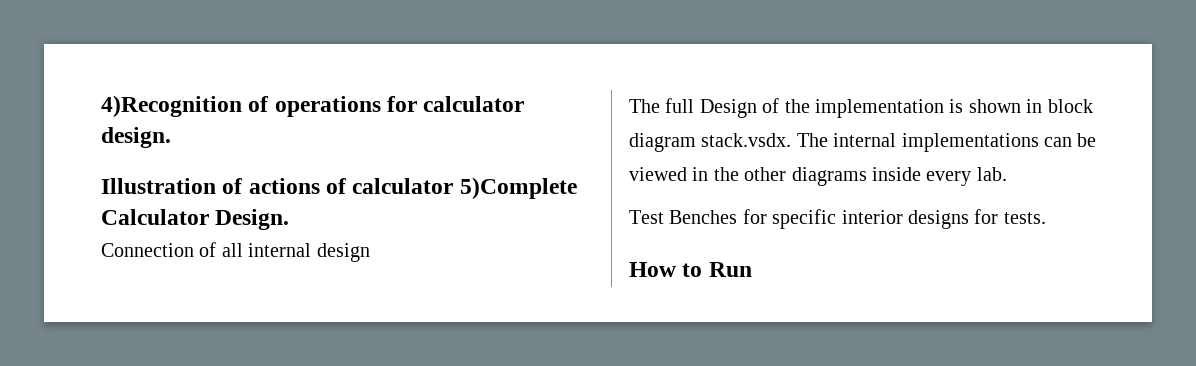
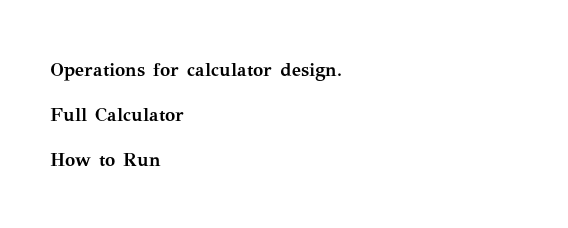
- 4)Recognition of operations for calculator design.
+ Operations for calculator design.
- Illustration of actions of calculator 5)Complete Calculator Design.
- Connection of all internal design
- The full Design of the implementation is shown in block diagram stack.vsdx. The internal implementations can be viewed in the other diagrams inside every lab.
- Test Benches for specific interior designs for tests.
+ Full Calculator

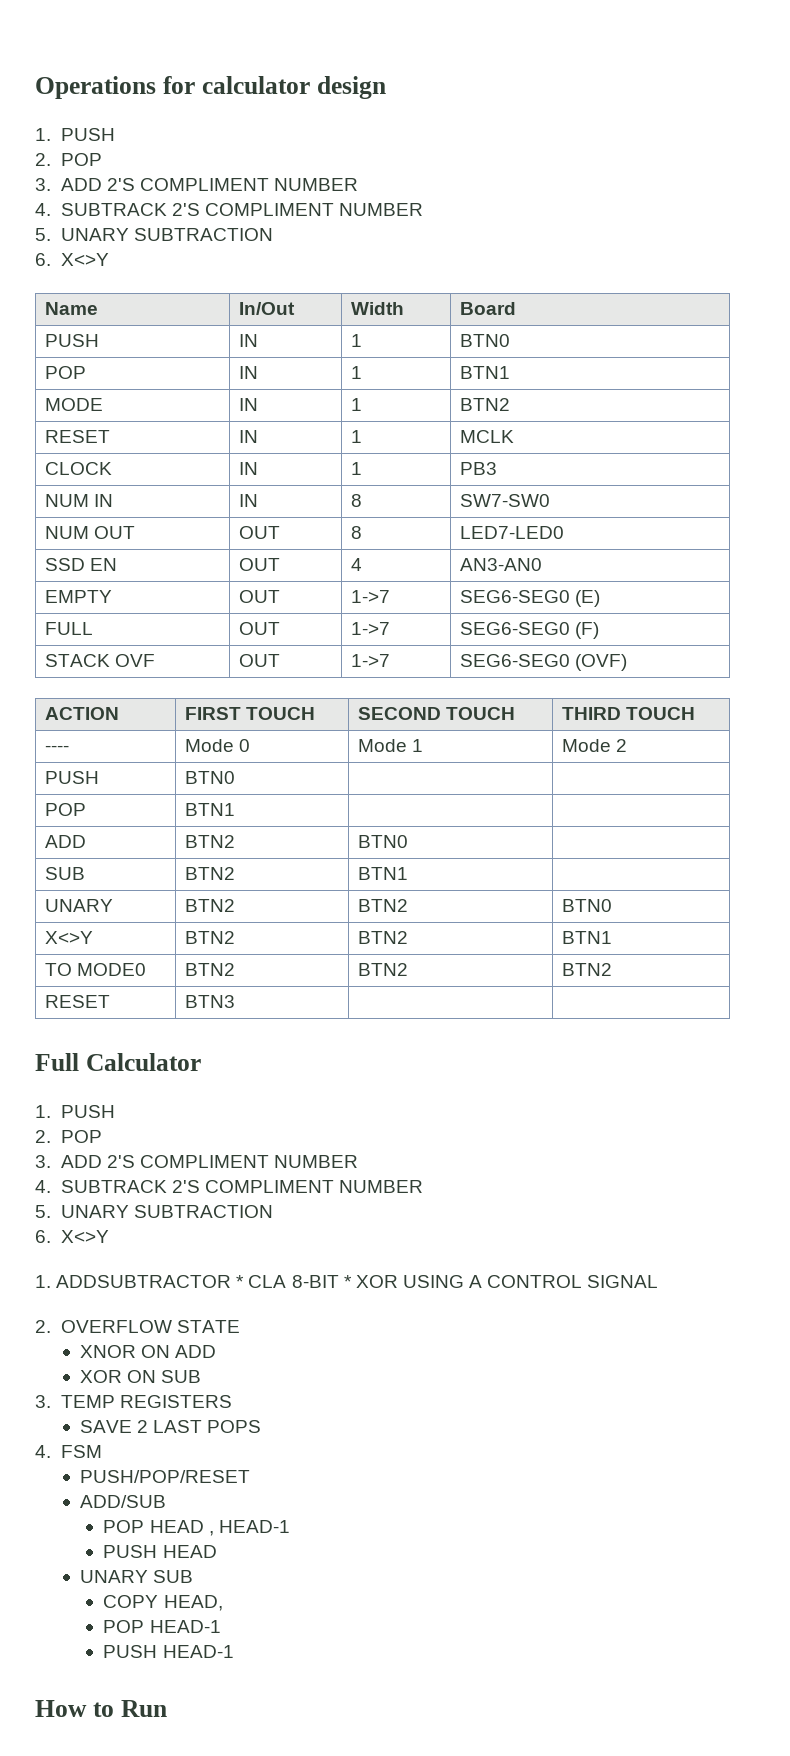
- Operations for calculator design.
+ Operations for calculator design
+ 1. PUSH
+ 2. POP
+ 3. ADD 2'S COMPLIMENT NUMBER
+ 4. SUBTRACK 2'S COMPLIMENT NUMBER
+ 5. UNARY SUBTRACTION
+ 6. X<>Y
+ Name | In/Out | Width | Board
+ PUSH | IN | 1 | BTN0
+ POP | IN | 1 | BTN1
+ MODE | IN | 1 | BTN2
+ RESET | IN | 1 | MCLK
+ CLOCK | IN | 1 | PB3
+ NUM IN | IN | 8 | SW7-SW0
+ NUM OUT | OUT | 8 | LED7-LED0
+ SSD EN | OUT | 4 | AN3-AN0
+ EMPTY | OUT | 1->7 | SEG6-SEG0 (E)
+ FULL | OUT | 1->7 | SEG6-SEG0 (F)
+ STACK OVF | OUT | 1->7 | SEG6-SEG0 (OVF)
+ ACTION | FIRST TOUCH | SECOND TOUCH | THIRD TOUCH
+ ---- | Mode 0 | Mode 1 | Mode 2
+ PUSH | BTN0 | |
+ POP | BTN1 | |
+ ADD | BTN2 | BTN0 |
+ SUB | BTN2 | BTN1 |
+ UNARY | BTN2 | BTN2 | BTN0
+ X<>Y | BTN2 | BTN2 | BTN1
+ TO MODE0 | BTN2 | BTN2 | BTN2
+ RESET | BTN3 | |
  Full Calculator
+ 1. PUSH
+ 2. POP
+ 3. ADD 2'S COMPLIMENT NUMBER
+ 4. SUBTRACK 2'S COMPLIMENT NUMBER
+ 5. UNARY SUBTRACTION
+ 6. X<>Y
+ 1. ADDSUBTRACTOR * CLA 8-BIT * XOR USING A CONTROL SIGNAL
+ 2. OVERFLOW STATE
+ XNOR ON ADD
+ XOR ON SUB
+ 3. TEMP REGISTERS
+ SAVE 2 LAST POPS
+ 4. FSM
+ PUSH/POP/RESET
+ ADD/SUB
+ POP HEAD , HEAD-1
+ PUSH HEAD
+ UNARY SUB
+ COPY HEAD,
+ POP HEAD-1
+ PUSH HEAD-1

